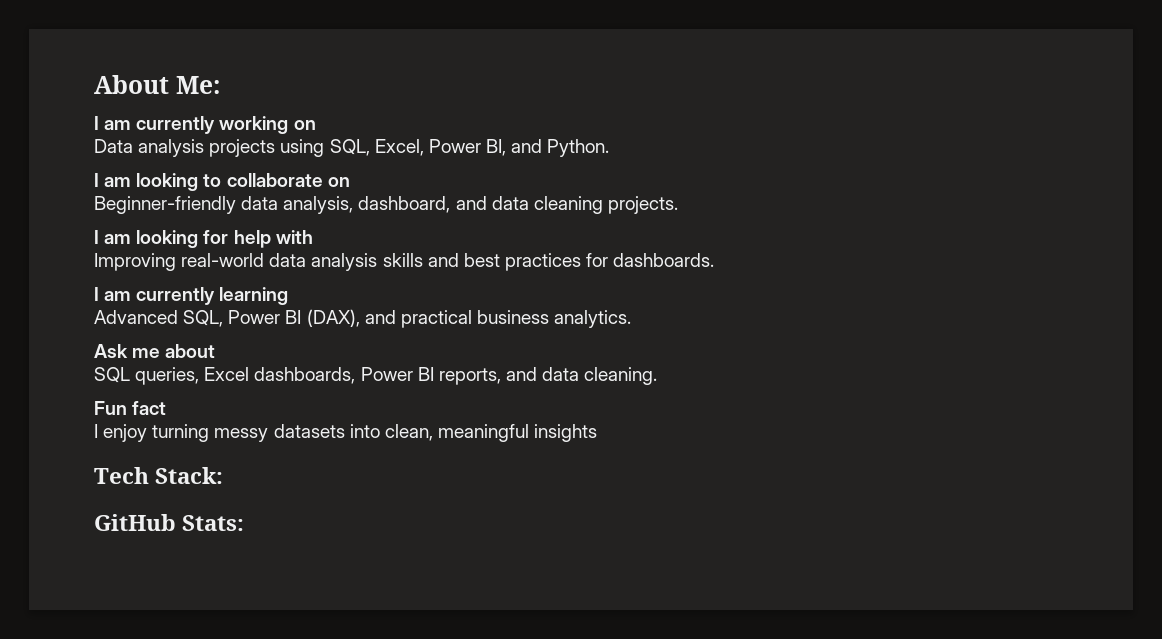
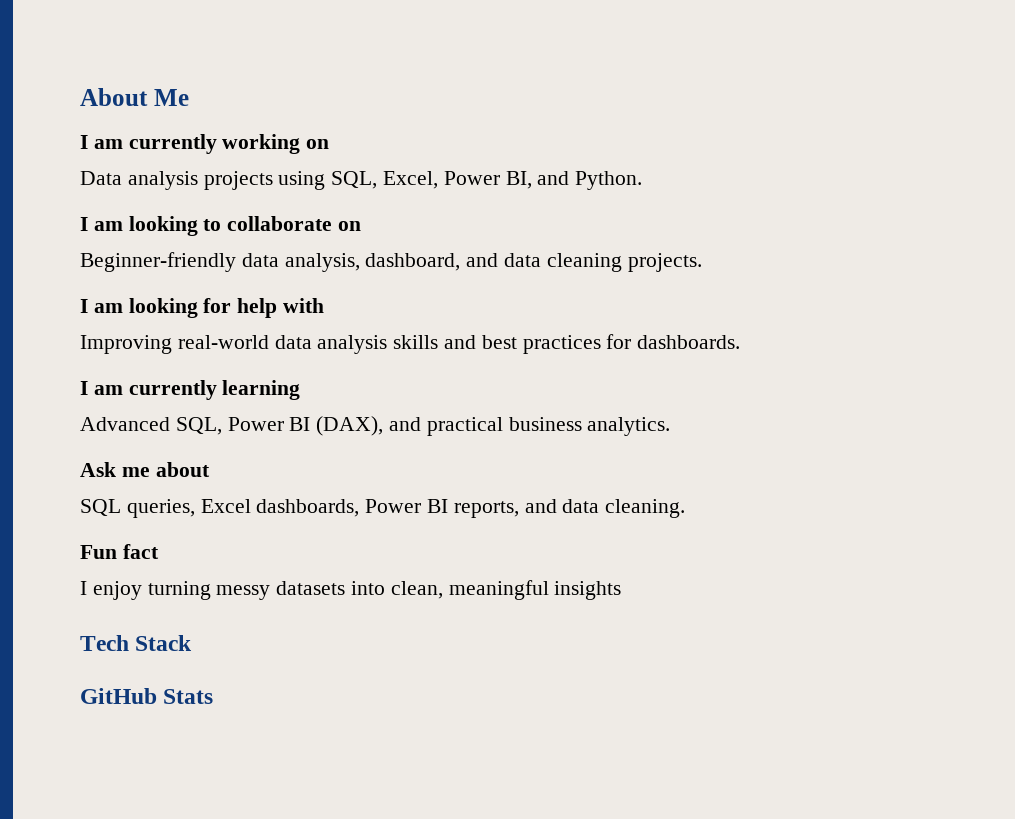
- About Me:
+ About Me
- Tech Stack:
+ Tech Stack
- GitHub Stats:
+ GitHub Stats

